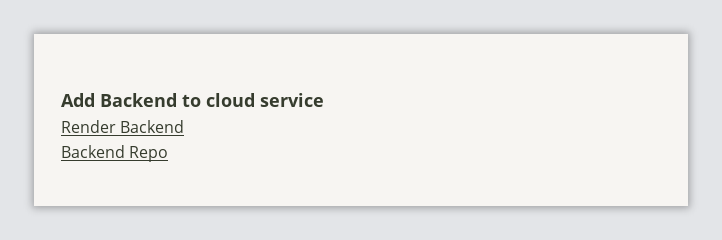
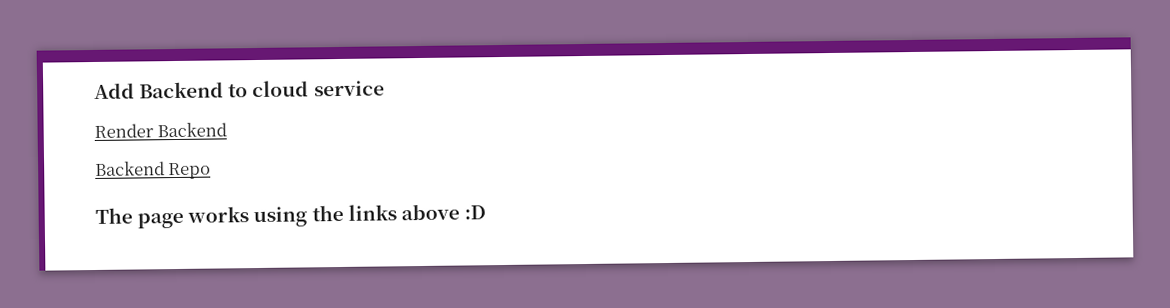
+ The page works using the links above :D

